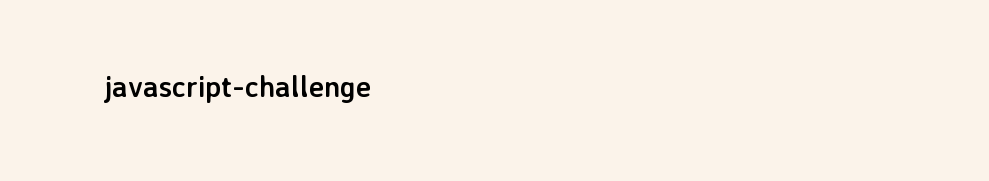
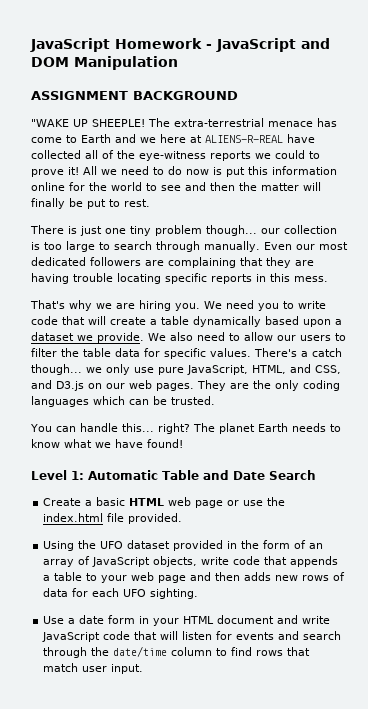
- javascript-challenge
+ JavaScript Homework - JavaScript and DOM Manipulation
+ ASSIGNMENT BACKGROUND
+ "WAKE UP SHEEPLE! The extra-terrestrial menace has come to Earth and we here at ALIENS-R-REAL have collected all of the eye-witness reports we could to prove it! All we need to do now is put this information online for the world to see and then the matter will finally be put to rest.
+ There is just one tiny problem though... our collection is too large to search through manually. Even our most dedicated followers are complaining that they are having trouble locating specific reports in this mess.
+ That's why we are hiring you. We need you to write code that will create a table dynamically based upon a dataset we provide. We also need to allow our users to filter the table data for specific values. There's a catch though... we only use pure JavaScript, HTML, and CSS, and D3.js on our web pages. They are the only coding languages which can be trusted.
+ You can handle this... right? The planet Earth needs to know what we have found!
+ Level 1: Automatic Table and Date Search
+ Create a basic HTML web page or use the index.html file provided.
+ Using the UFO dataset provided in the form of an array of JavaScript objects, write code that appends a table to your web page and then adds new rows of data for each UFO sighting.
+ Use a date form in your HTML document and write JavaScript code that will listen for events and search through the date/time column to find rows that match user input.

